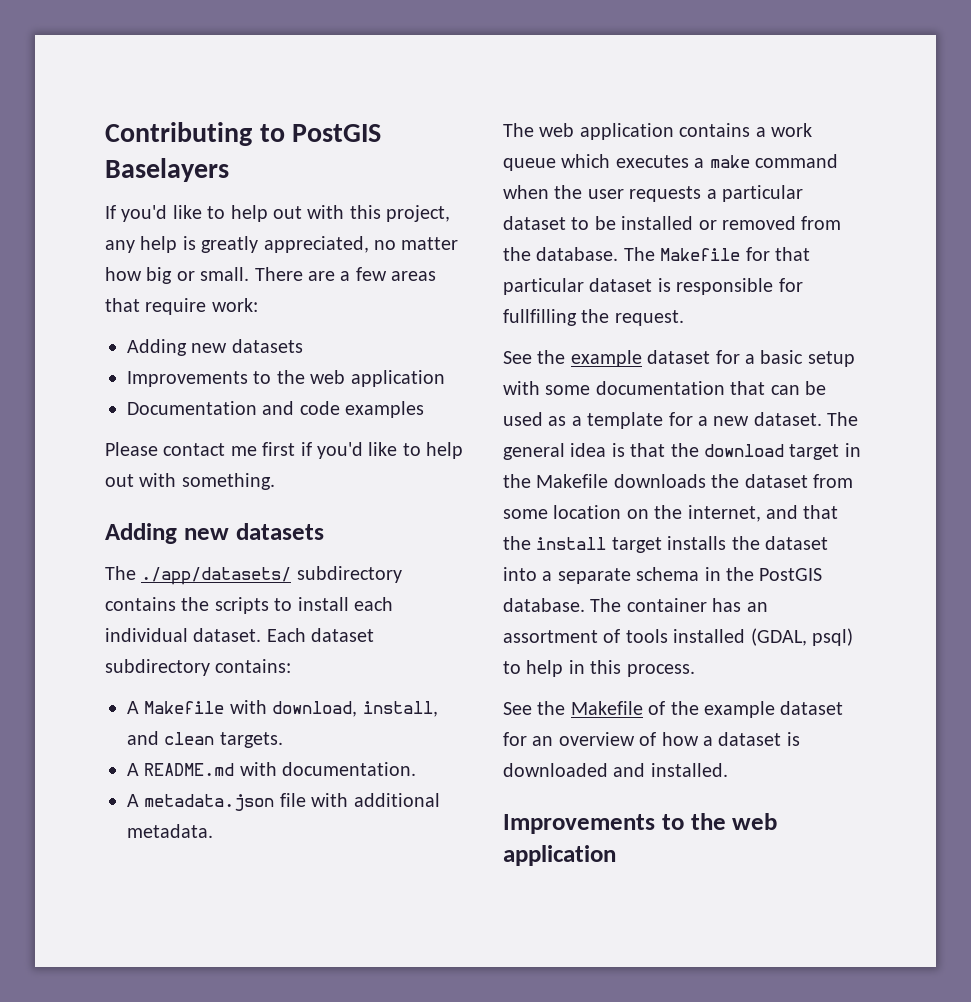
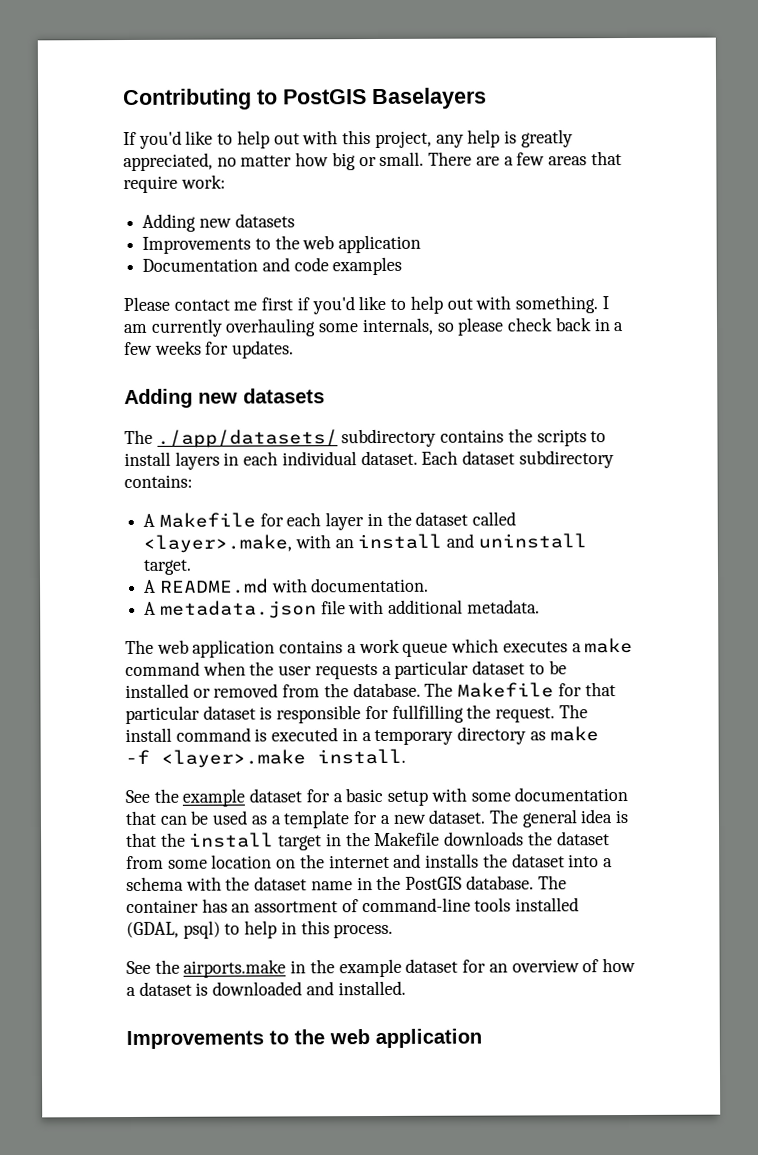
+ I am currently overhauling some internals, so please check back in a few weeks for updates.
- The ./app/datasets/ subdirectory contains the scripts to install each individual dataset.
+ The ./app/datasets/ subdirectory contains the scripts to install layers in each individual dataset.
- A Makefile with download, install, and clean targets.
+ A Makefile for each layer in the dataset called <layer>.make, with an install and uninstall target.
+ The install command is executed in a temporary directory as make -f <layer>.make install.
- The general idea is that the download target in the Makefile downloads the dataset from some location on the internet, and that the install target installs the dataset into a separate schema in the PostGIS database.
+ The general idea is that the install target in the Makefile downloads the dataset from some location on the internet and installs the dataset into a schema with the dataset name in the PostGIS database.
- The container has an assortment of tools installed (GDAL, psql) to help in this process.
+ The container has an assortment of command-line tools installed (GDAL, psql) to help in this process.
- See the Makefile of the example dataset for an overview of how a dataset is downloaded and installed.
+ See the airports.make in the example dataset for an overview of how a dataset is downloaded and installed.

